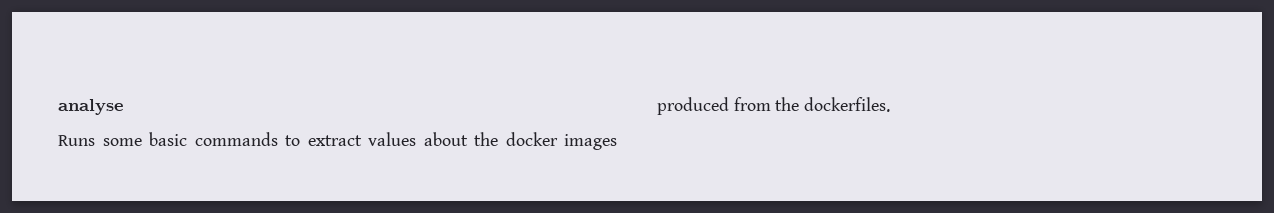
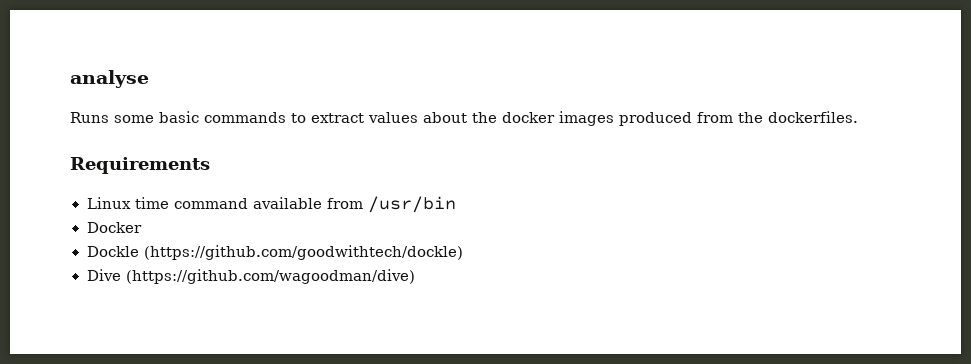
+ Requirements
+ Linux time command available from /usr/bin
+ Docker
+ Dockle (https://github.com/goodwithtech/dockle)
+ Dive (https://github.com/wagoodman/dive)

